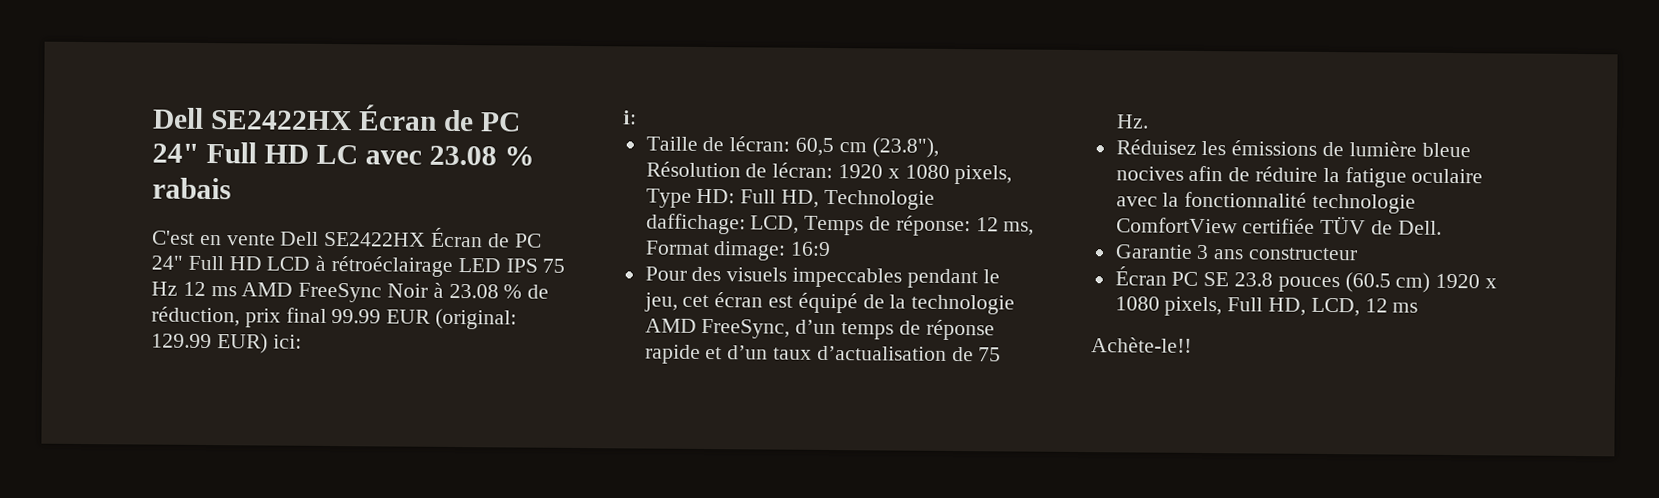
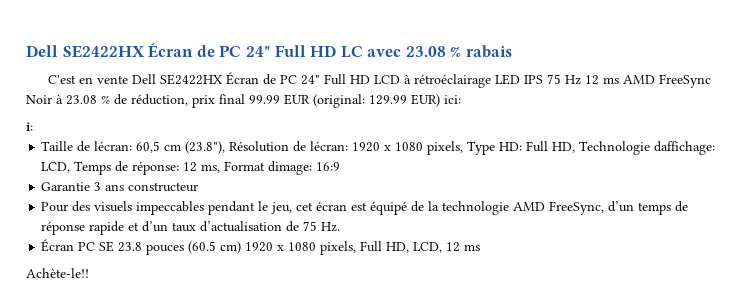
+ Garantie 3 ans constructeur
- Réduisez les émissions de lumière bleue nocives afin de réduire la fatigue oculaire avec la fonctionnalité technologie ComfortView certifiée TÜV de Dell.
- Garantie 3 ans constructeur

